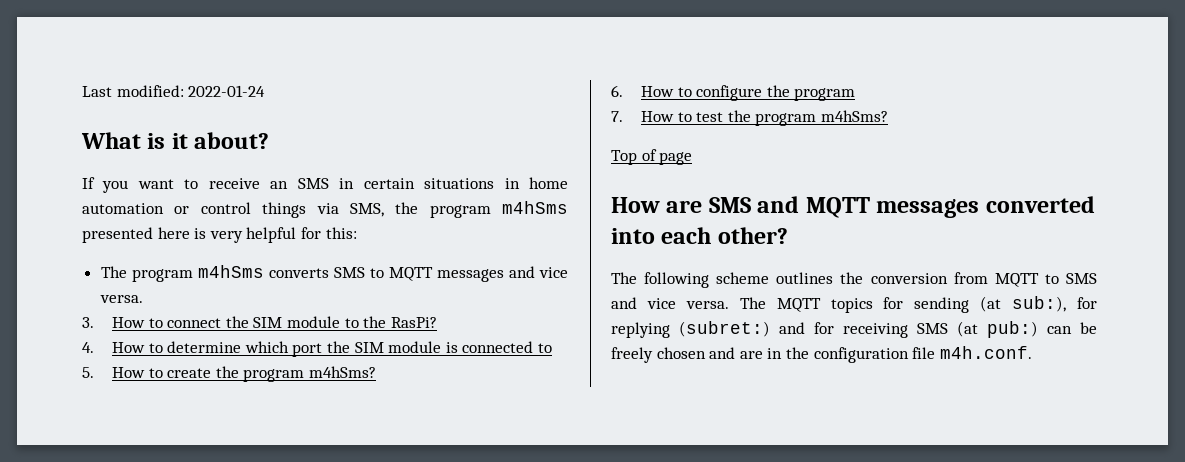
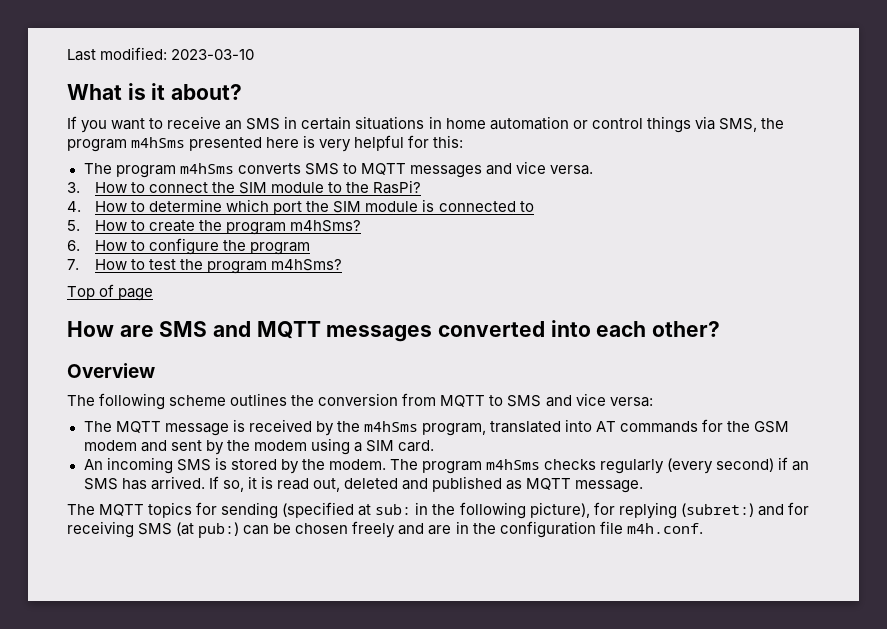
- Last modified: 2022-01-24
+ Last modified: 2023-03-10
+ Overview
- The following scheme outlines the conversion from MQTT to SMS and vice versa. The MQTT topics for sending (at sub:), for replying (subret:) and for receiving SMS (at pub:) can be freely chosen and are in the configuration file m4h.conf.
+ The following scheme outlines the conversion from MQTT to SMS and vice versa:
+ The MQTT message is received by the m4hSms program, translated into AT commands for the GSM modem and sent by the modem using a SIM card.
+ An incoming SMS is stored by the modem. The program m4hSms checks regularly (every second) if an SMS has arrived. If so, it is read out, deleted and published as MQTT message.
+ The MQTT topics for sending (specified at sub: in the following picture), for replying (subret:) and for receiving SMS (at pub:) can be chosen freely and are in the configuration file m4h.conf.

